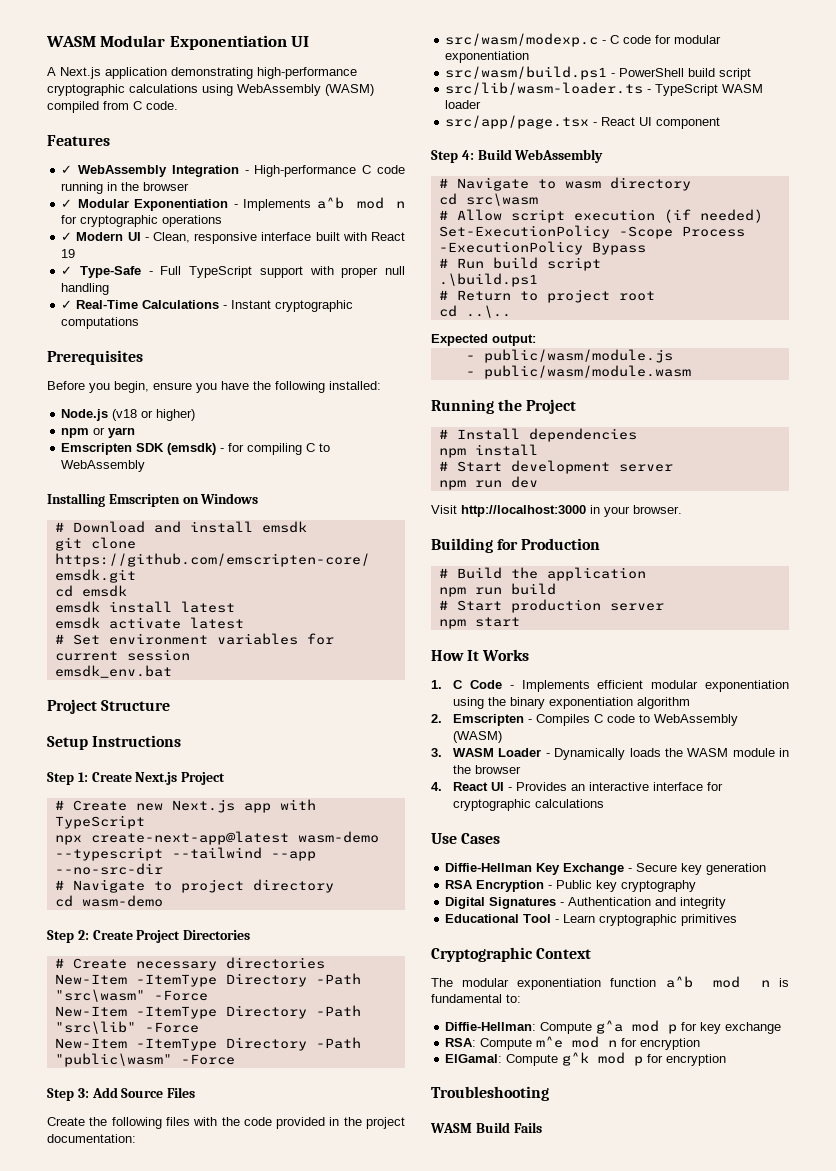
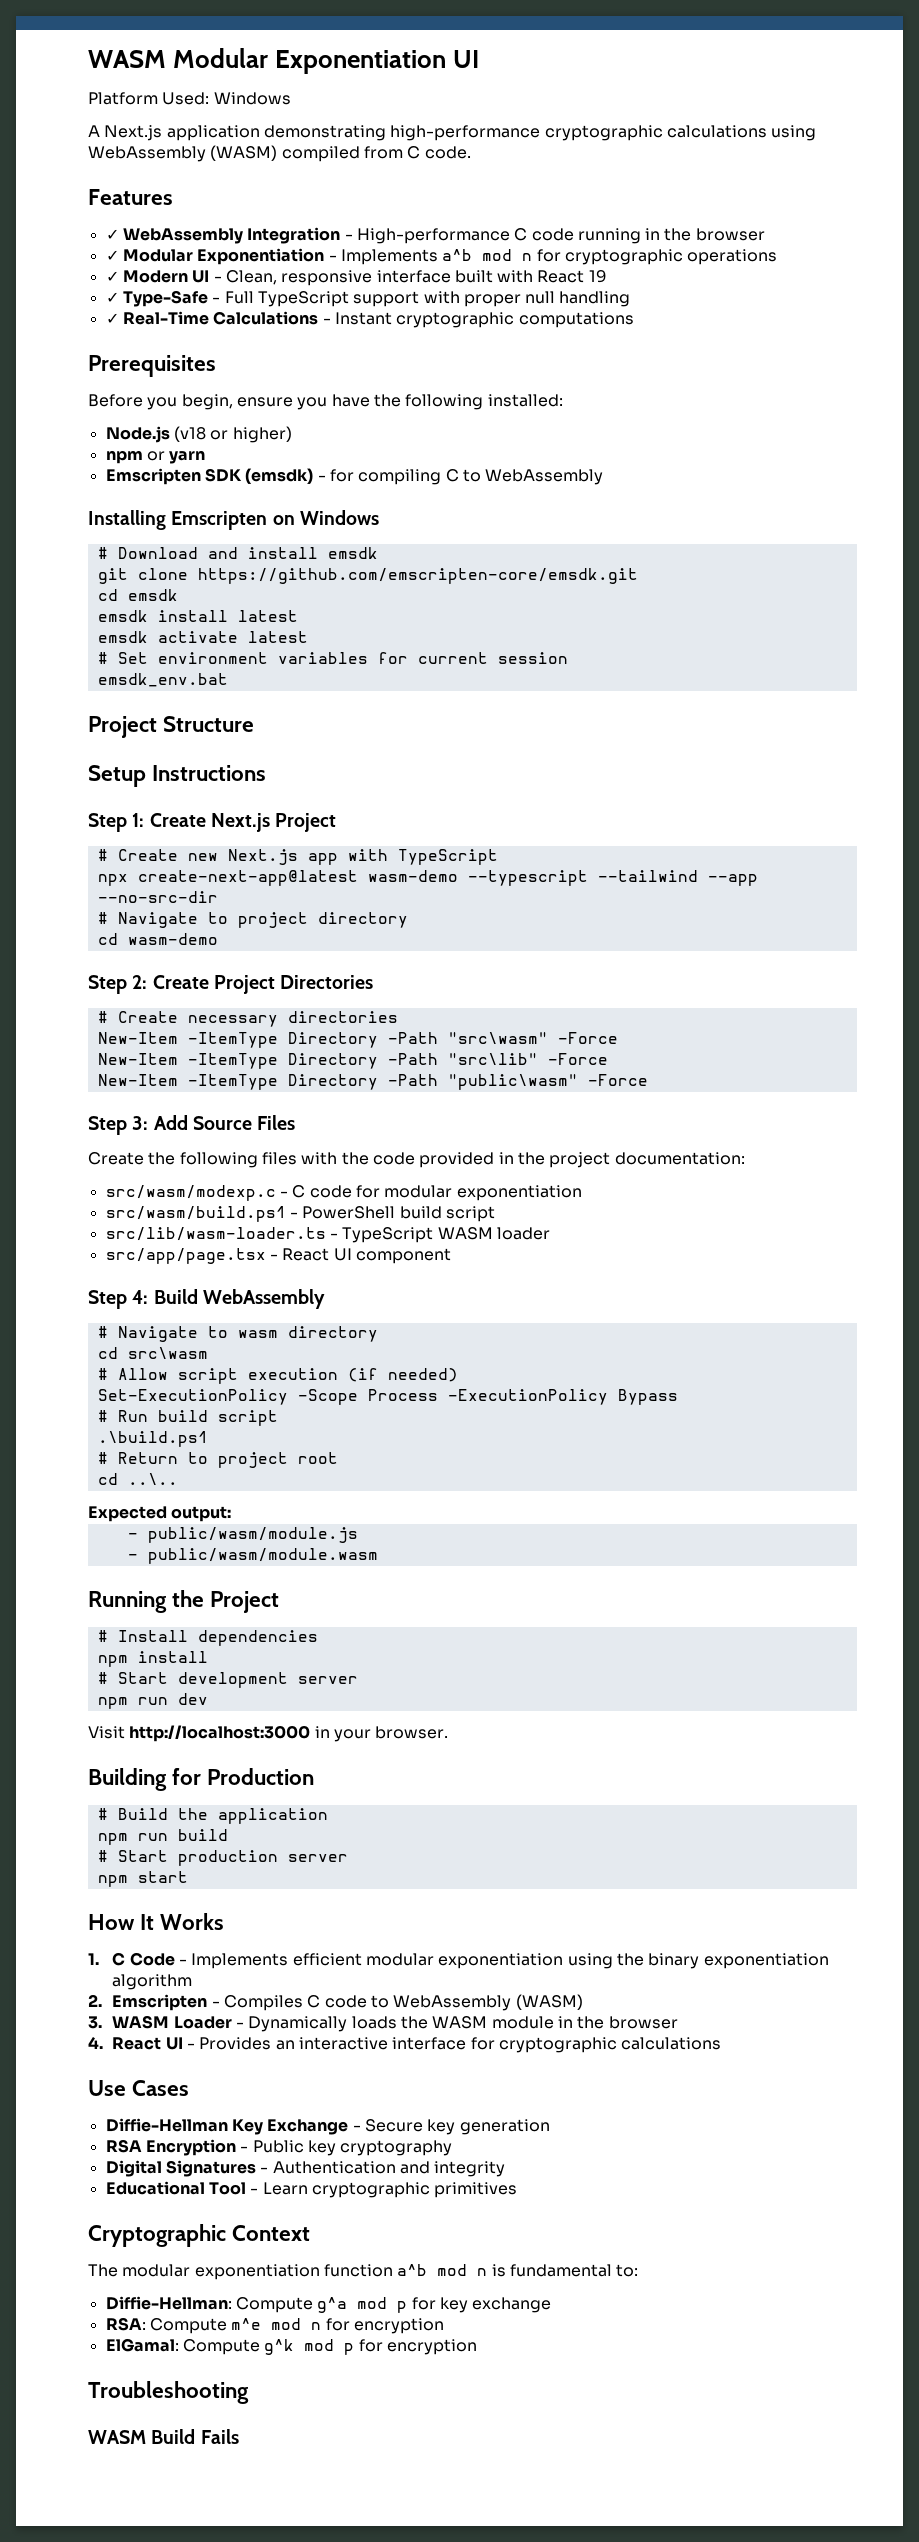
+ Platform Used: Windows

